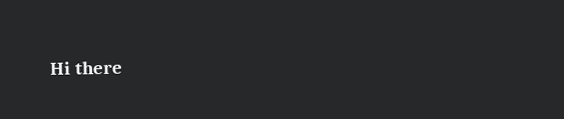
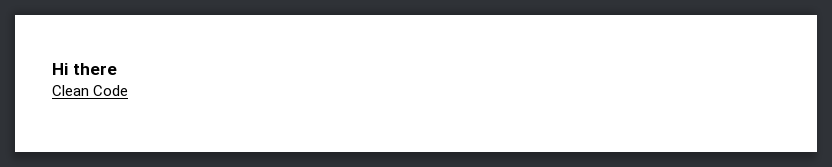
+ Clean Code

